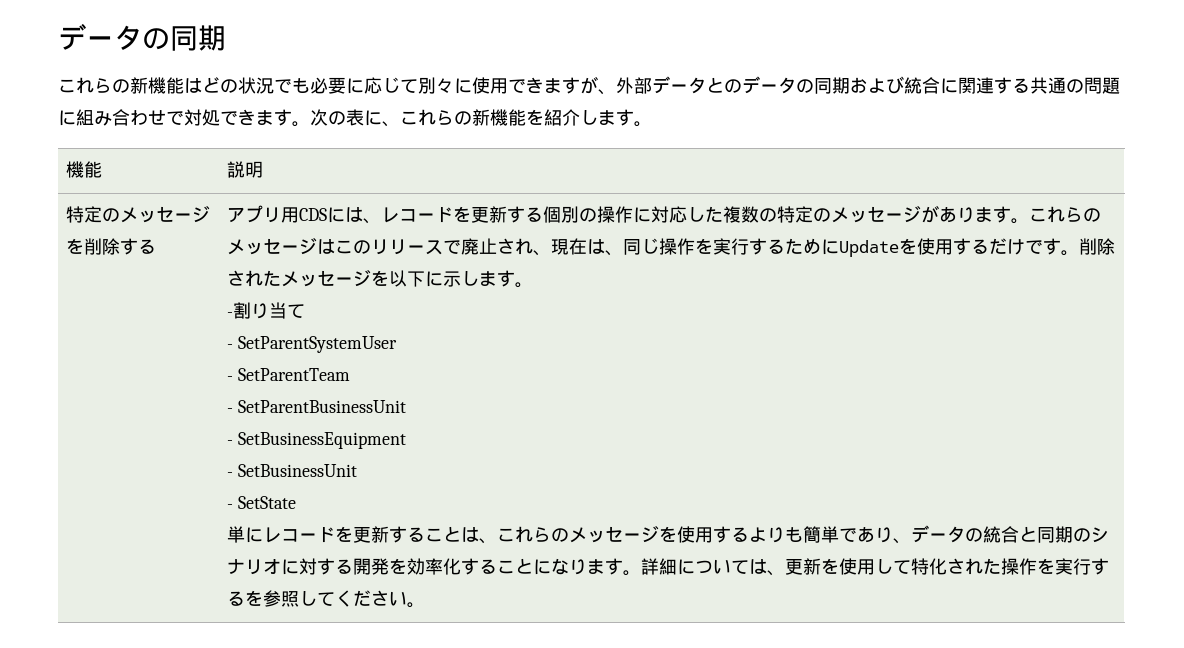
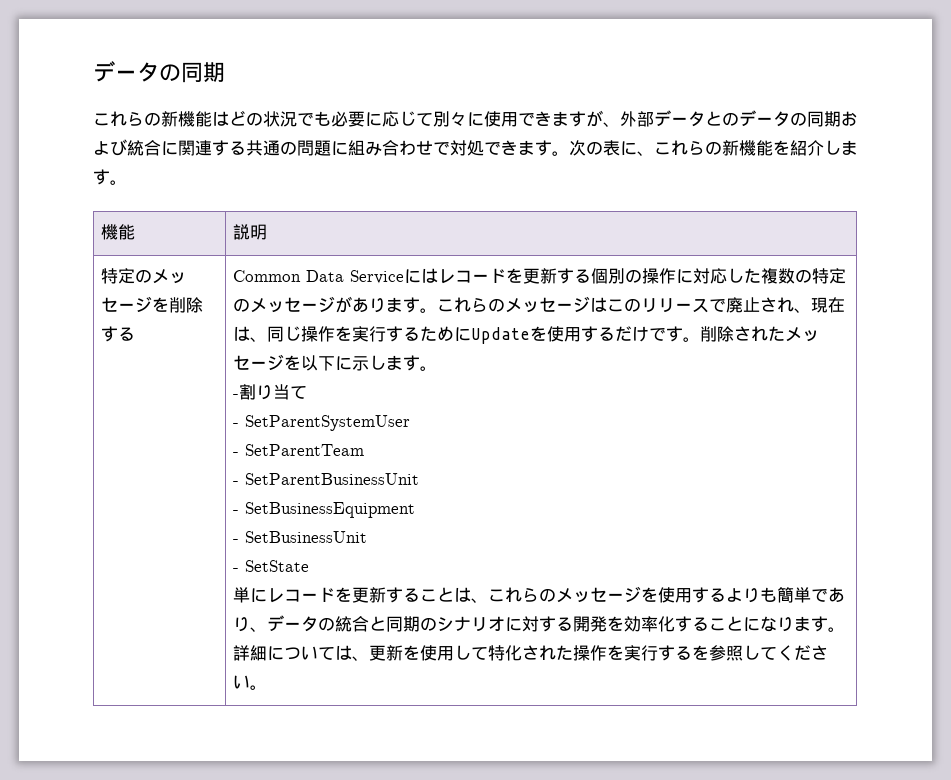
- アプリ用CDSには、レコードを更新する個別の操作に対応した複数の特定のメッセージがあります。
+ Common Data Serviceにはレコードを更新する個別の操作に対応した複数の特定のメッセージがあります。

